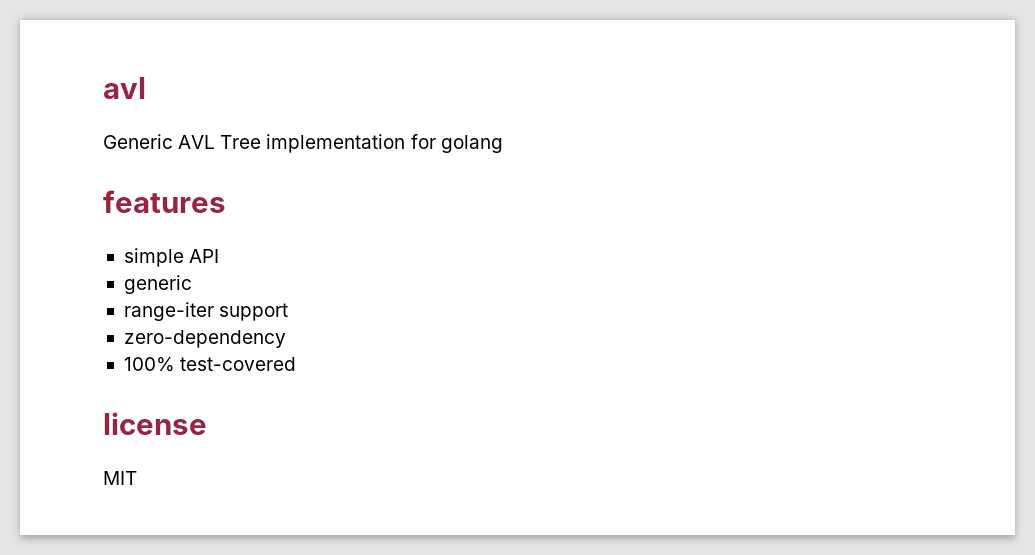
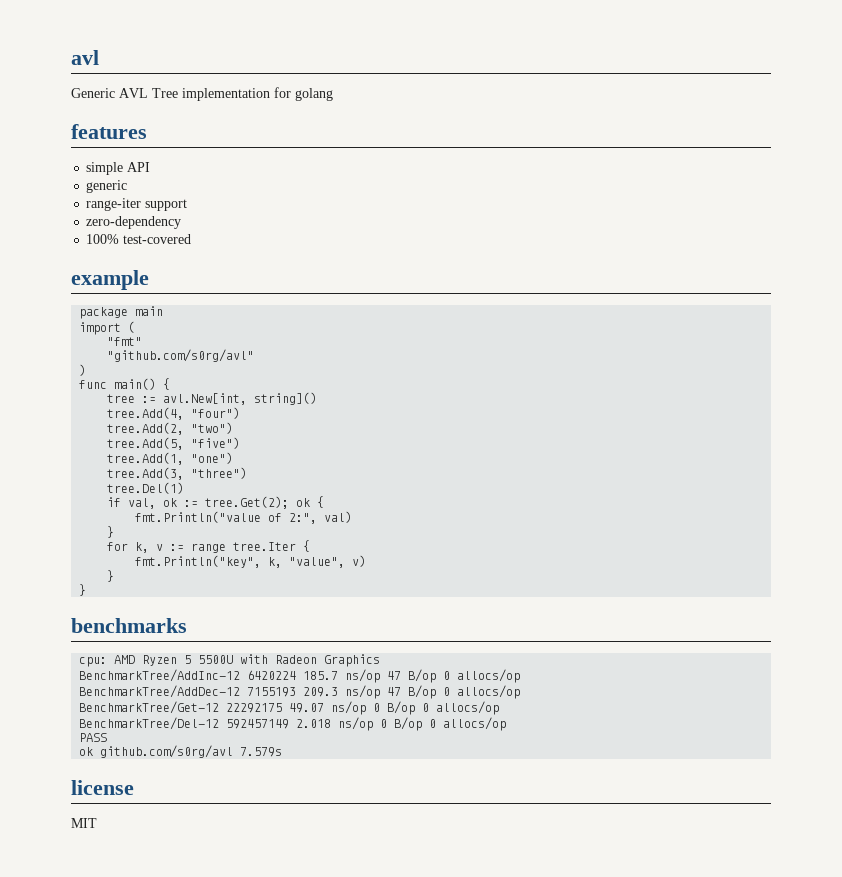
+ example
+ package main
+ import (
+ "fmt"
+ "github.com/s0rg/avl"
+ )
+ func main() {
+ tree := avl.New[int, string]()
+ tree.Add(4, "four")
+ tree.Add(2, "two")
+ tree.Add(5, "five")
+ tree.Add(1, "one")
+ tree.Add(3, "three")
+ tree.Del(1)
+ if val, ok := tree.Get(2); ok {
+ fmt.Println("value of 2:", val)
+ }
+ for k, v := range tree.Iter {
+ fmt.Println("key", k, "value", v)
+ }
+ }
+ benchmarks
+ cpu: AMD Ryzen 5 5500U with Radeon Graphics
+ BenchmarkTree/AddInc-12 6420224 185.7 ns/op 47 B/op 0 allocs/op
+ BenchmarkTree/AddDec-12 7155193 209.3 ns/op 47 B/op 0 allocs/op
+ BenchmarkTree/Get-12 22292175 49.07 ns/op 0 B/op 0 allocs/op
+ BenchmarkTree/Del-12 592457149 2.018 ns/op 0 B/op 0 allocs/op
+ PASS
+ ok github.com/s0rg/avl 7.579s

